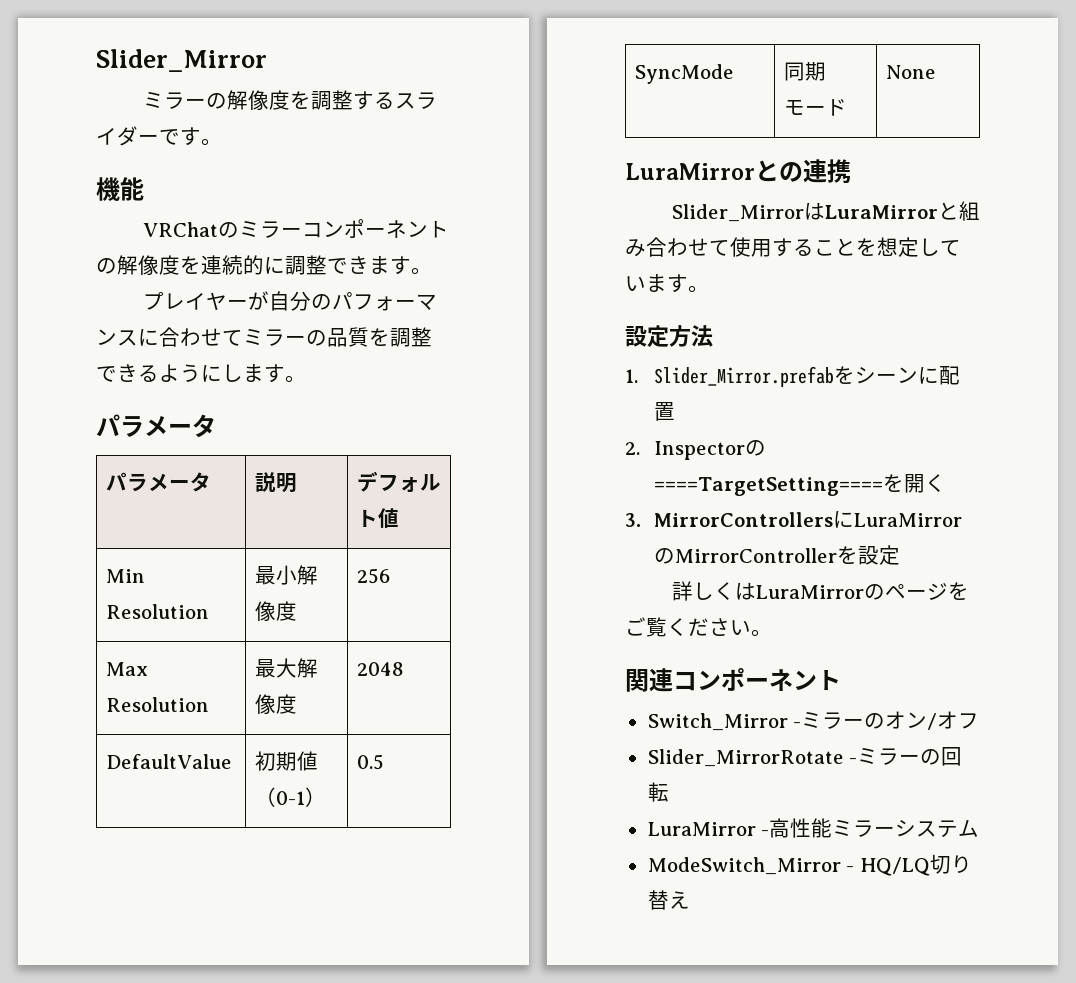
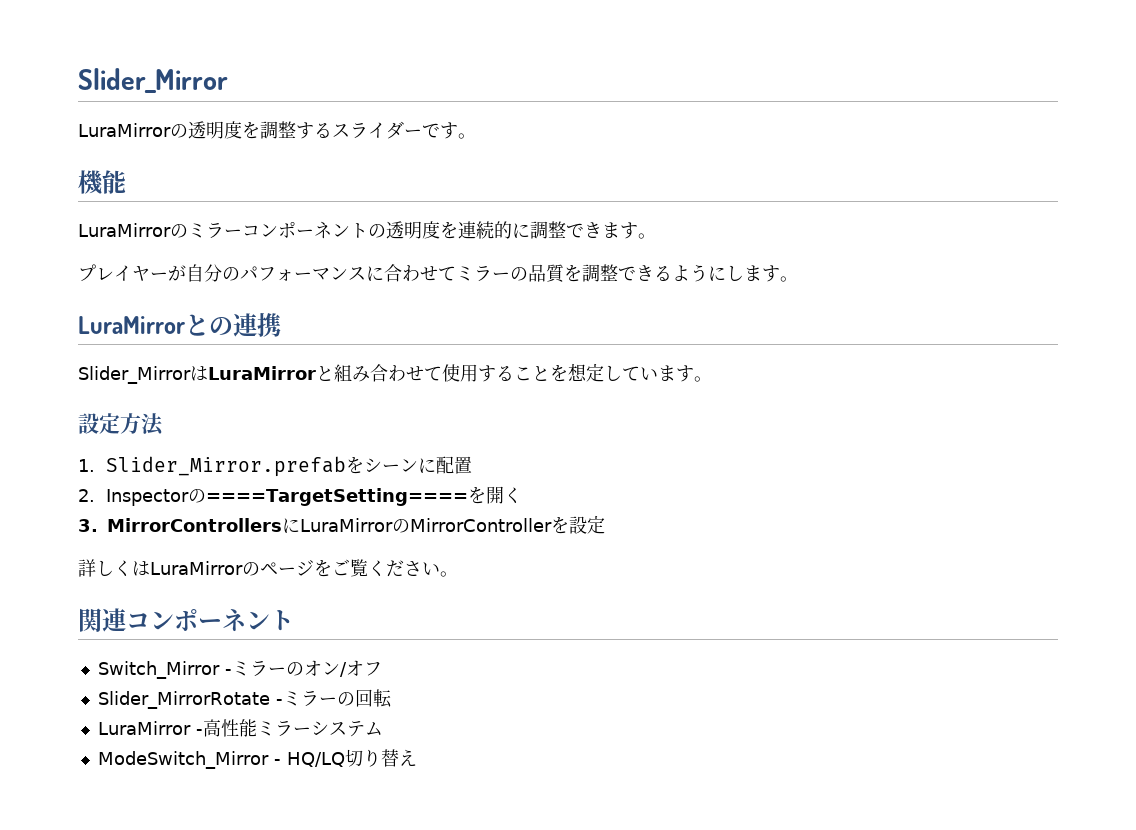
- ミラーの解像度を調整するスライダーです。
+ LuraMirrorの透明度を調整するスライダーです。
- VRChatのミラーコンポーネントの解像度を連続的に調整できます。
+ LuraMirrorのミラーコンポーネントの透明度を連続的に調整できます。
  プレイヤーが自分のパフォーマンスに合わせてミラーの品質を調整できるようにします。
- パラメータ
- パラメータ | 説明 | デフォルト値
- Min Resolution | 最小解像度 | 256
- Max Resolution | 最大解像度 | 2048
- DefaultValue | 初期値（0-1） | 0.5
- SyncMode | 同期モード | None

